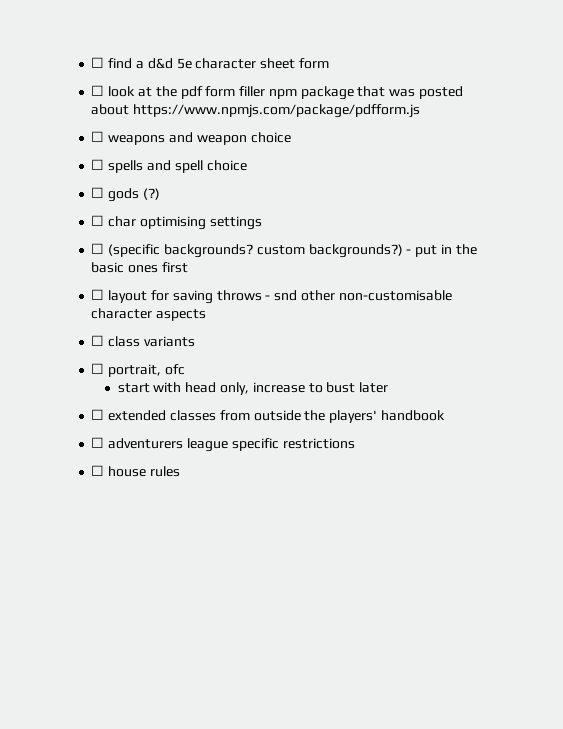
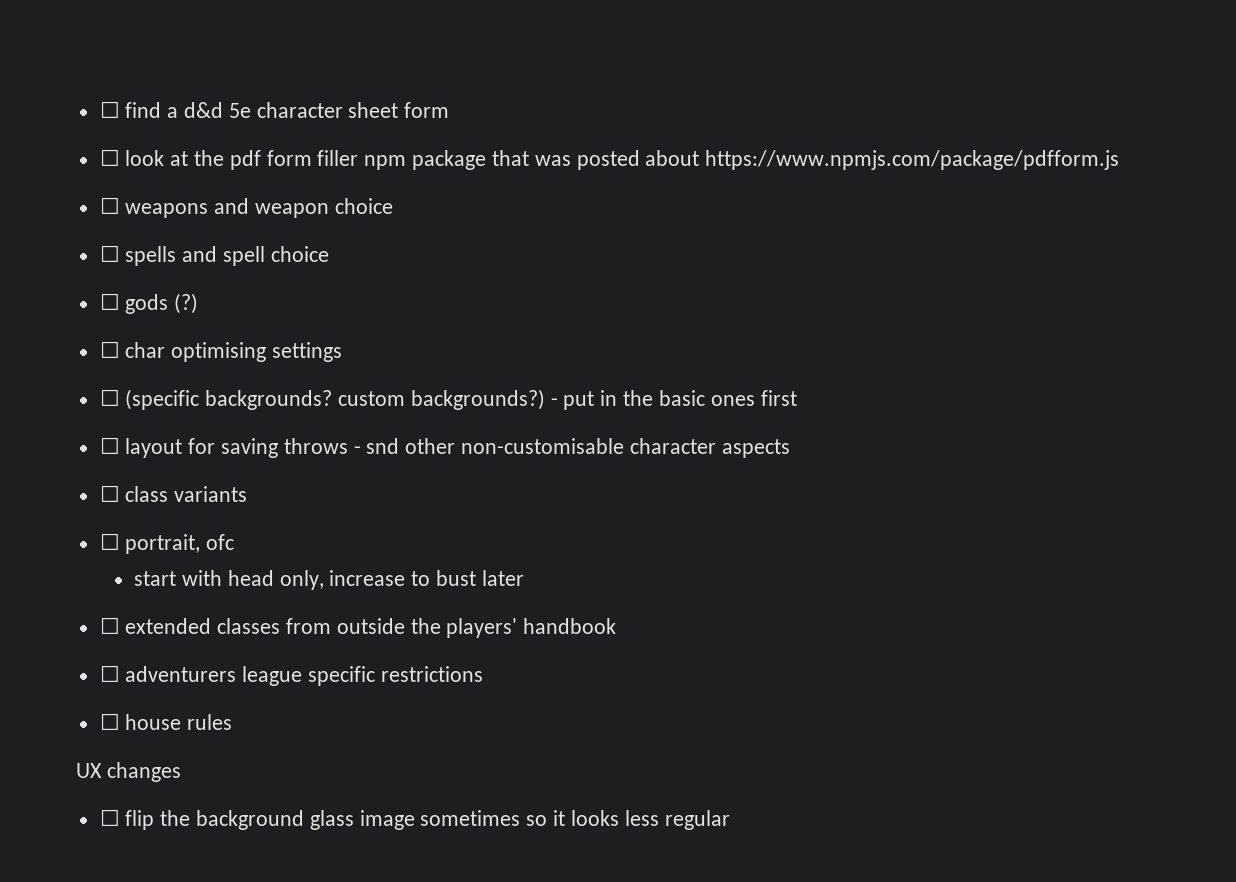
+ UX changes
+ ☐ flip the background glass image sometimes so it looks less regular

